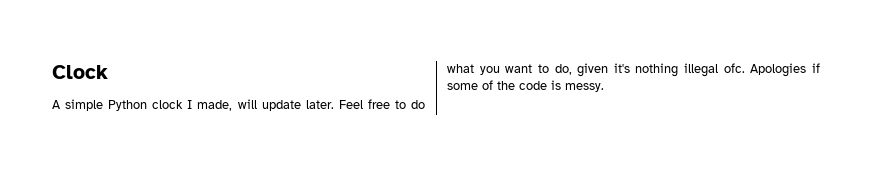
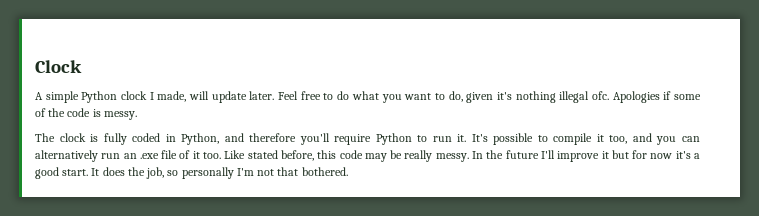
+ The clock is fully coded in Python, and therefore you'll require Python to run it. It's possible to compile it too, and you can alternatively run an .exe file of it too. Like stated before, this code may be really messy. In the future I'll improve it but for now it's a good start. It does the job, so personally I'm not that bothered.

